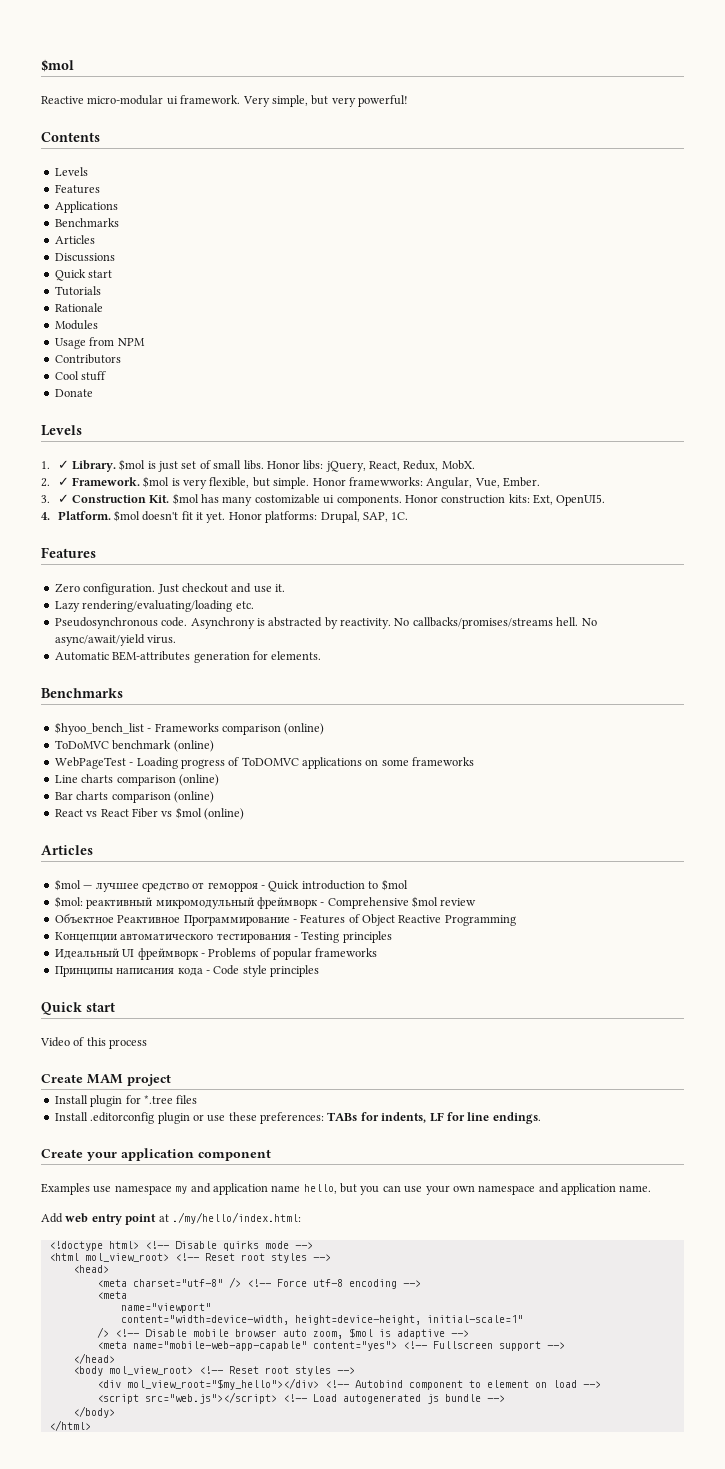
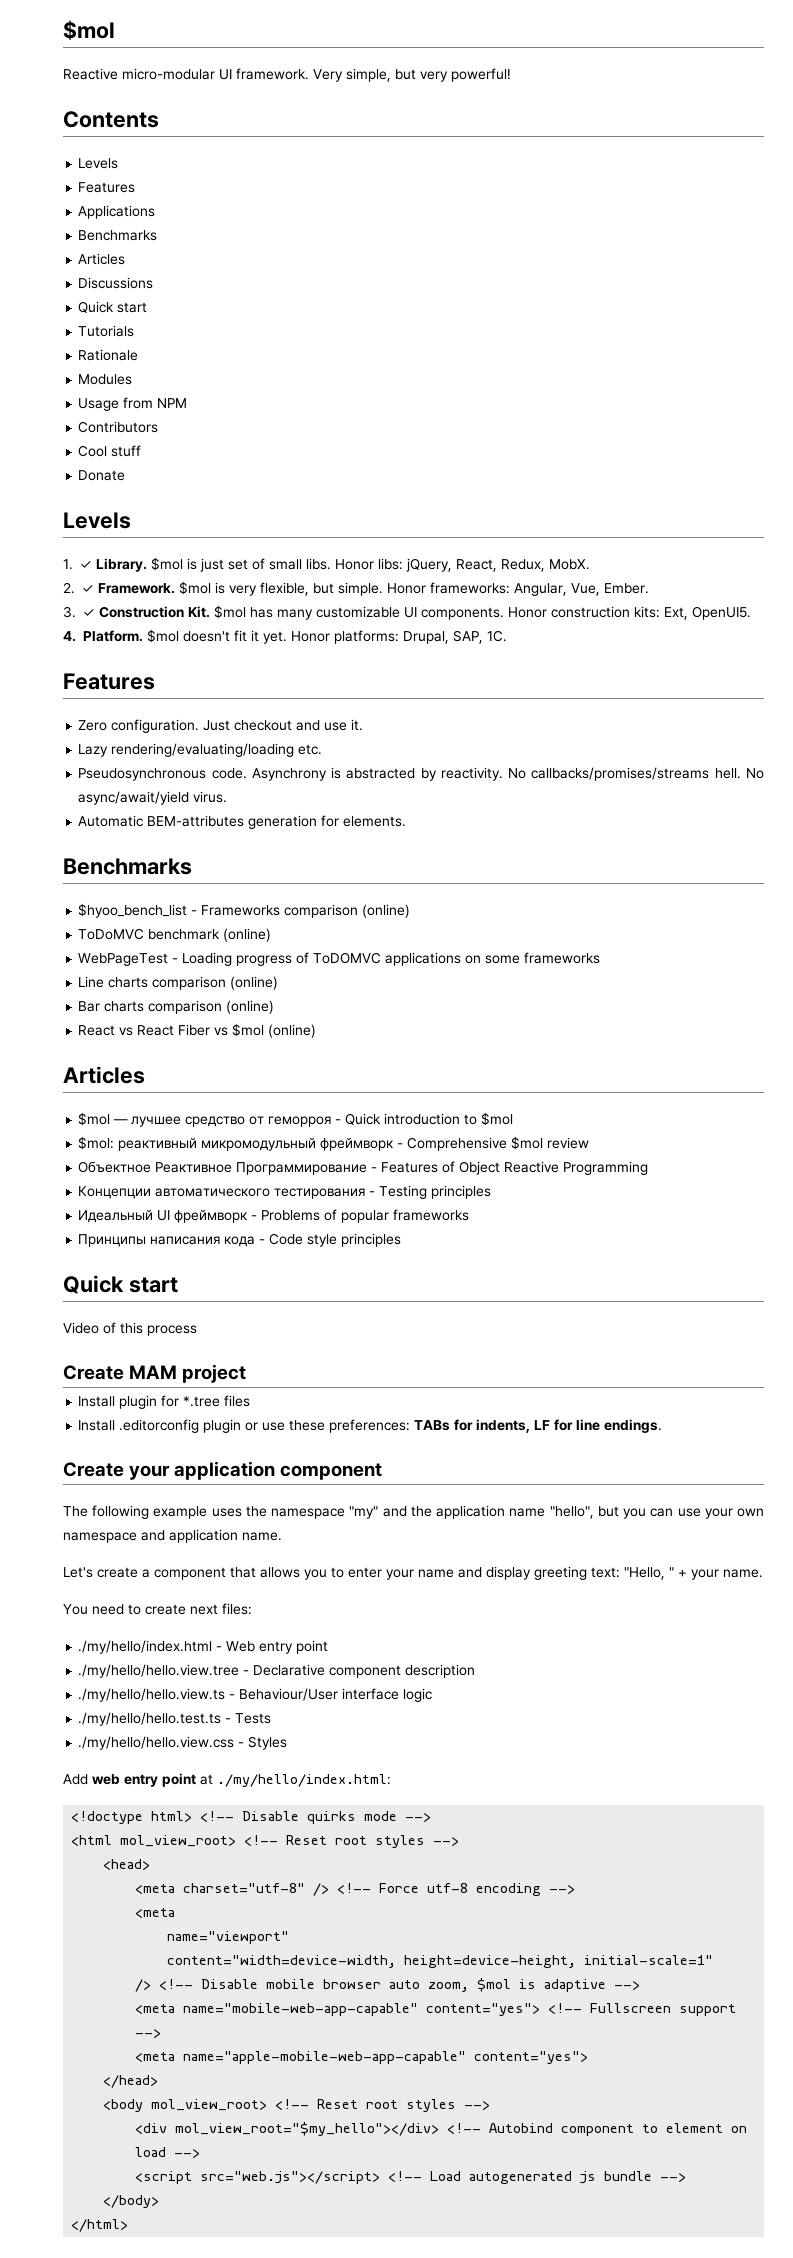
- Reactive micro-modular ui framework.
+ Reactive micro-modular UI framework.
- Honor framewworks: Angular, Vue, Ember.
+ Honor frameworks: Angular, Vue, Ember.
- 3. ✓ Сonstruction Kit. $mol has many costomizable ui components.
+ 3. ✓ Сonstruction Kit. $mol has many customizable UI components.
- Examples use namespace my and application name hello, but you can use your own namespace and application name.
+ The following example uses the namespace "my" and the application name "hello", but you can use your own namespace and application name.
+ Let's create a component that allows you to enter your name and display greeting text: "Hello, " + your name.
+ You need to create next files:
+ ./my/hello/index.html - Web entry point
+ ./my/hello/hello.view.tree - Declarative component description
+ ./my/hello/hello.view.ts - Behaviour/User interface logic
+ ./my/hello/hello.test.ts - Tests
+ ./my/hello/hello.view.css - Styles
+ <meta name="apple-mobile-web-app-capable" content="yes">

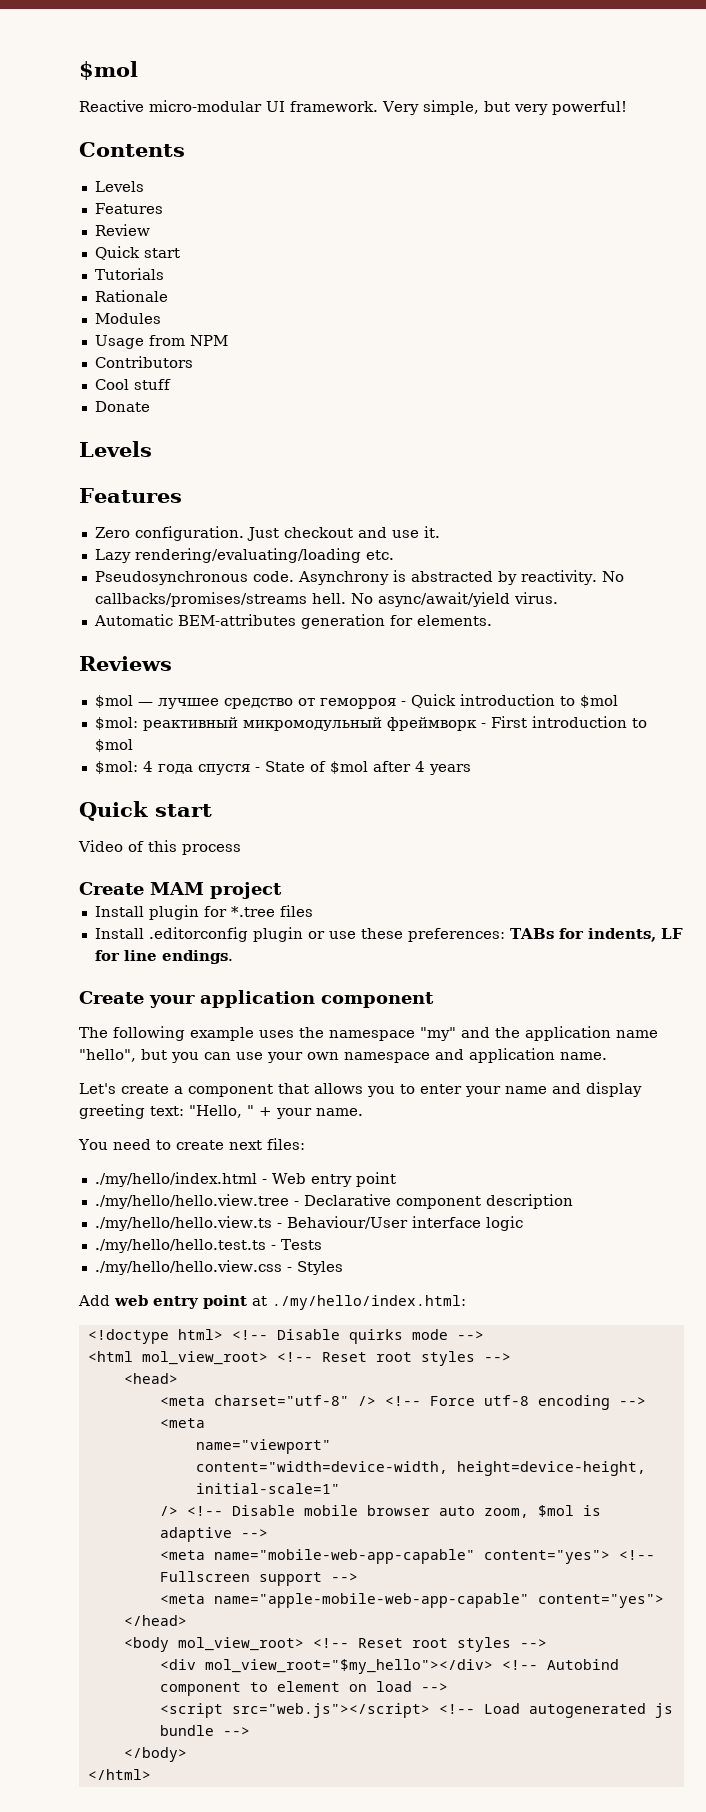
- Applications
- Benchmarks
- Articles
- Discussions
+ Review
- 1. ✓ Library. $mol is just set of small libs. Honor libs: jQuery, React, Redux, MobX.
- 2. ✓ Framework. $mol is very flexible, but simple. Honor frameworks: Angular, Vue, Ember.
- 3. ✓ Сonstruction Kit. $mol has many customizable UI components. Honor construction kits: Ext, OpenUI5.
- 4. Platform. $mol doesn't fit it yet. Honor platforms: Drupal, SAP, 1C.
  Automatic BEM-attributes generation for elements.
- Benchmarks
- $hyoo_bench_list - Frameworks comparison (online)
- ToDoMVC benchmark (online)
- WebPageTest - Loading progress of ToDOMVC applications on some frameworks
- Line charts comparison (online)
- Bar charts comparison (online)
- React vs React Fiber vs $mol (online)
- Articles
+ Reviews
- $mol: реактивный микромодульный фреймворк - Comprehensive $mol review
- Объектное Реактивное Программирование - Features of Object Reactive Programming
- Концепции автоматического тестирования - Testing principles
- Идеальный UI фреймворк - Problems of popular frameworks
- Принципы написания кода - Code style principles
+ $mol: реактивный микромодульный фреймворк - First introduction to $mol
+ $mol: 4 года спустя - State of $mol after 4 years

